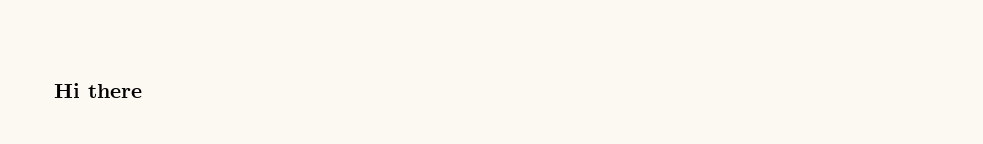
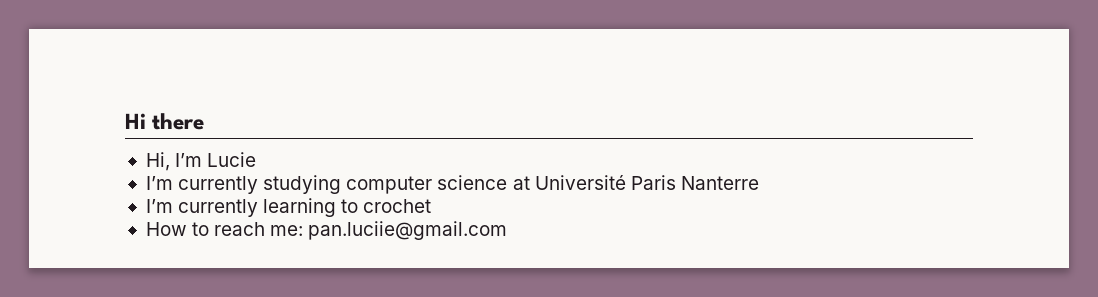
+ Hi, I’m Lucie
+ I’m currently studying computer science at Université Paris Nanterre
+ I’m currently learning to crochet
+ How to reach me: pan.luciie@gmail.com

